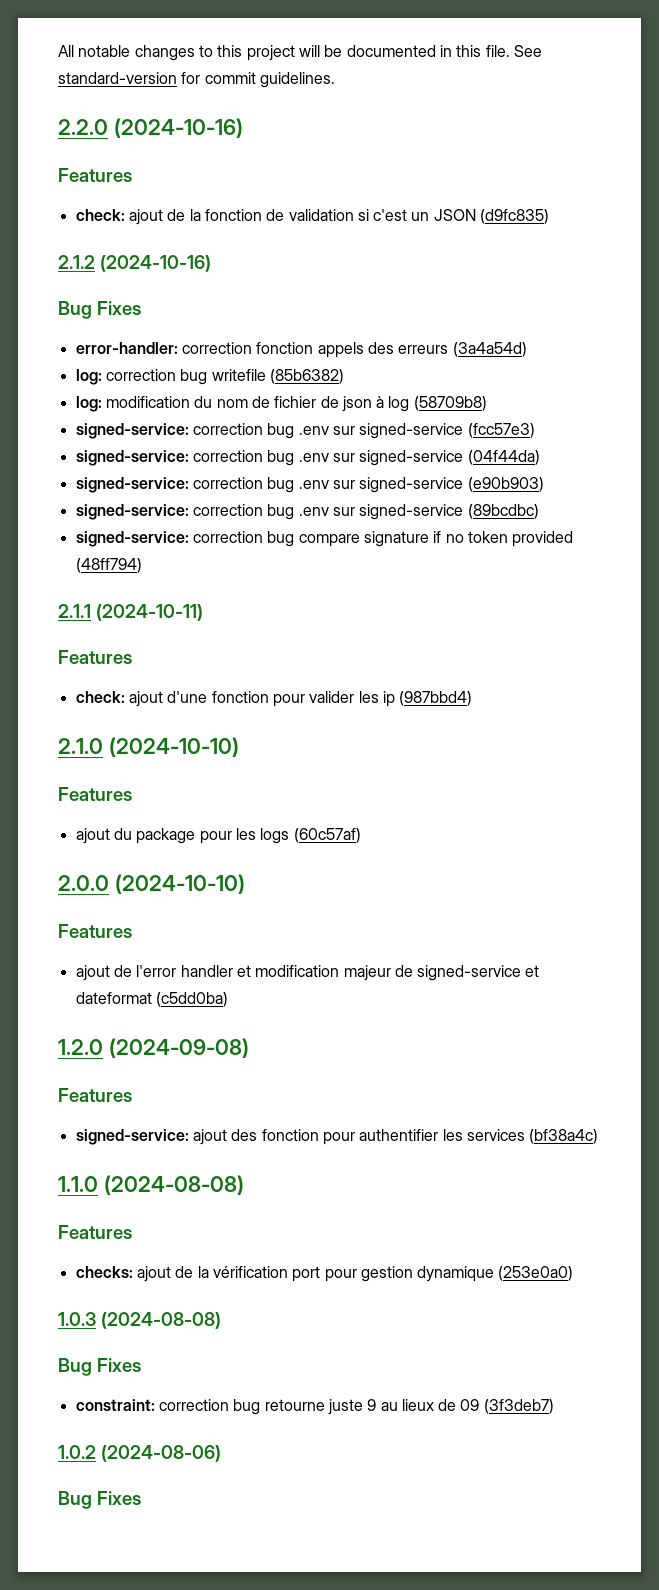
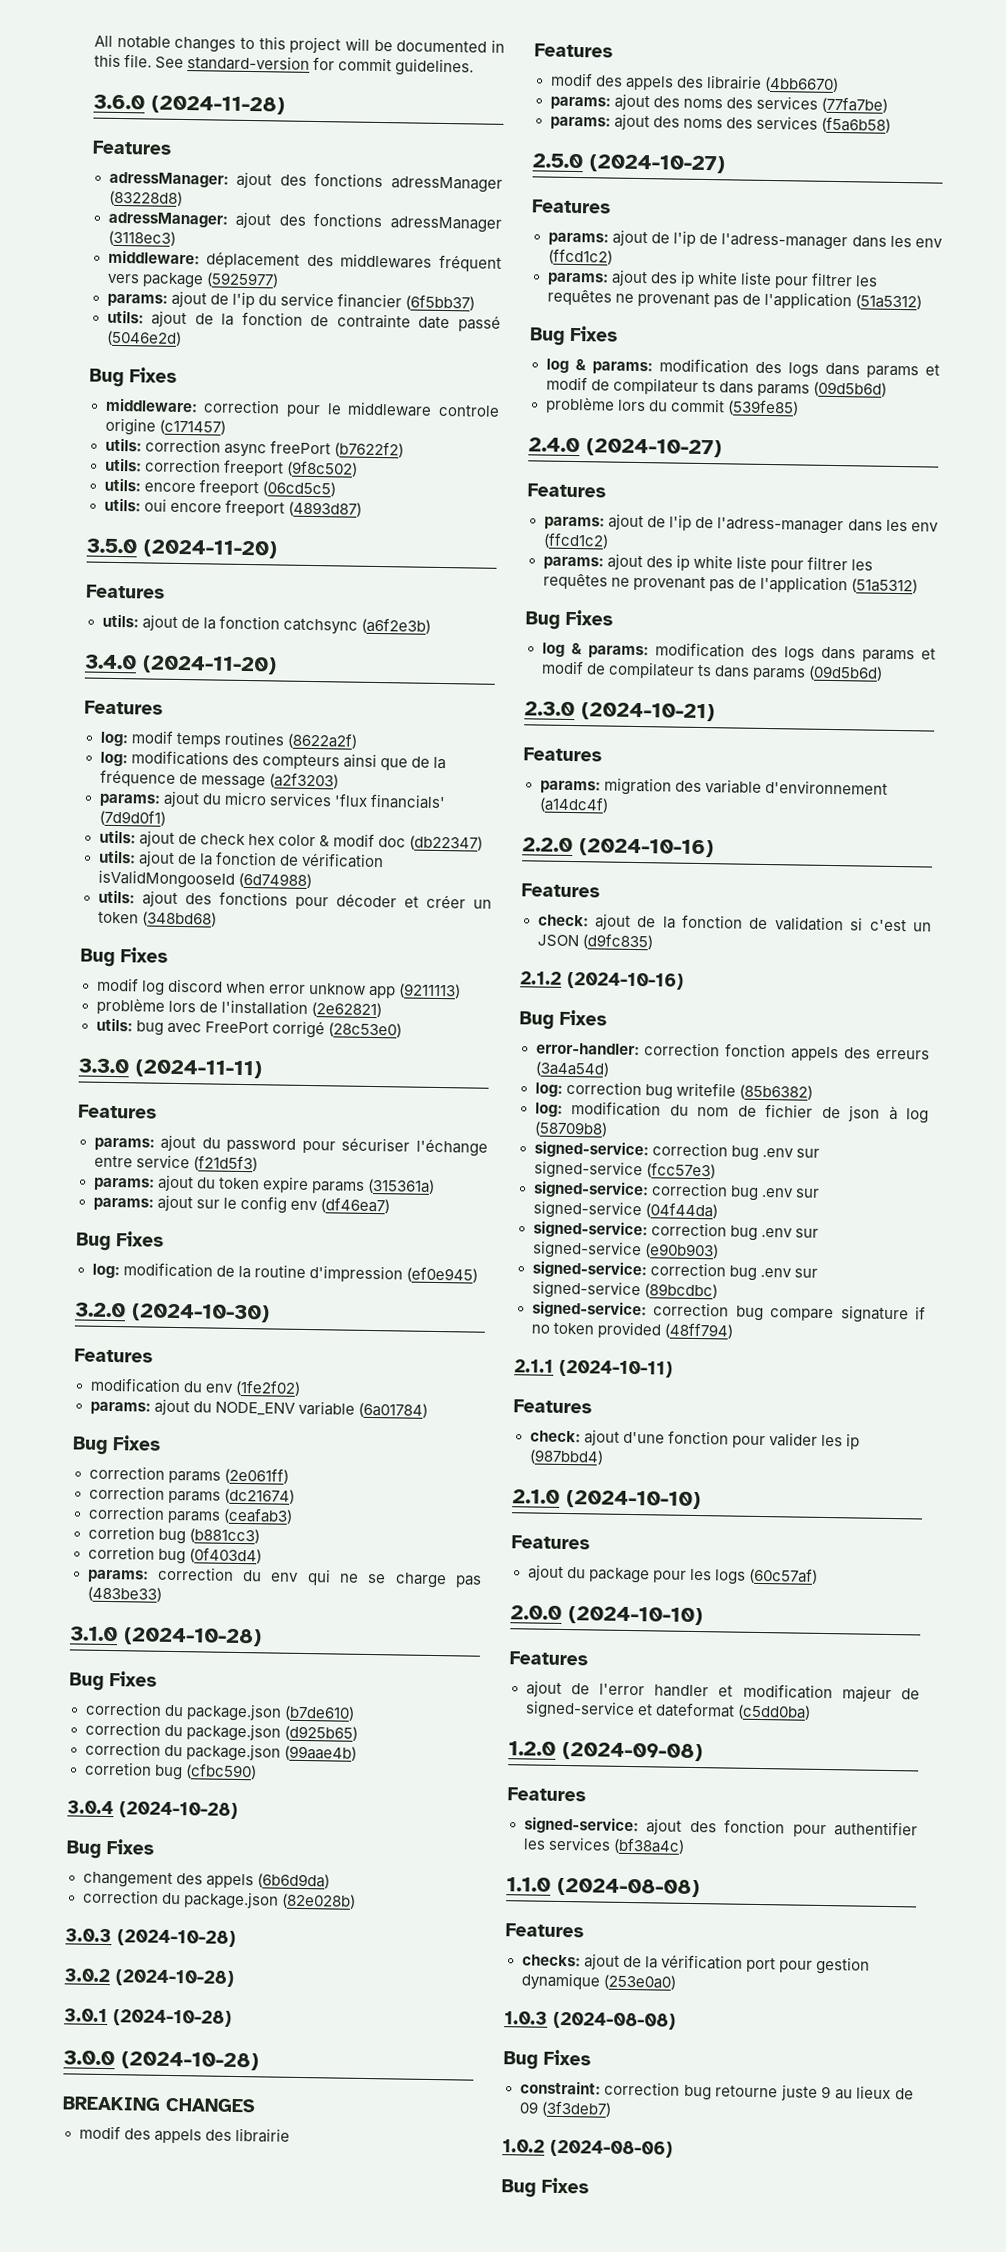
+ 3.6.0 (2024-11-28)
+ Features
+ adressManager: ajout des fonctions adressManager (83228d8)
+ adressManager: ajout des fonctions adressManager (3118ec3)
+ middleware: déplacement des middlewares fréquent vers package (5925977)
+ params: ajout de l'ip du service financier (6f5bb37)
+ utils: ajout de la fonction de contrainte date passé (5046e2d)
+ Bug Fixes
+ middleware: correction pour le middleware controle origine (c171457)
+ utils: correction async freePort (b7622f2)
+ utils: correction freeport (9f8c502)
+ utils: encore freeport (06cd5c5)
+ utils: oui encore freeport (4893d87)
+ 3.5.0 (2024-11-20)
+ Features
+ utils: ajout de la fonction catchsync (a6f2e3b)
+ 3.4.0 (2024-11-20)
+ Features
+ log: modif temps routines (8622a2f)
+ log: modifications des compteurs ainsi que de la fréquence de message (a2f3203)
+ params: ajout du micro services 'flux financials' (7d9d0f1)
+ utils: ajout de check hex color & modif doc (db22347)
+ utils: ajout de la fonction de vérification isValidMongooseId (6d74988)
+ utils: ajout des fonctions pour décoder et créer un token (348bd68)
+ Bug Fixes
+ modif log discord when error unknow app (9211113)
+ problème lors de l'installation (2e62821)
+ utils: bug avec FreePort corrigé (28c53e0)
+ 3.3.0 (2024-11-11)
+ Features
+ params: ajout du password pour sécuriser l'échange entre service (f21d5f3)
+ params: ajout du token expire params (315361a)
+ params: ajout sur le config env (df46ea7)
+ Bug Fixes
+ log: modification de la routine d'impression (ef0e945)
+ 3.2.0 (2024-10-30)
+ Features
+ modification du env (1fe2f02)
+ params: ajout du NODE_ENV variable (6a01784)
+ Bug Fixes
+ correction params (2e061ff)
+ correction params (dc21674)
+ correction params (ceafab3)
+ corretion bug (b881cc3)
+ corretion bug (0f403d4)
+ params: correction du env qui ne se charge pas (483be33)
+ 3.1.0 (2024-10-28)
+ Bug Fixes
+ correction du package.json (b7de610)
+ correction du package.json (d925b65)
+ correction du package.json (99aae4b)
+ corretion bug (cfbc590)
+ 3.0.4 (2024-10-28)
+ Bug Fixes
+ changement des appels (6b6d9da)
+ correction du package.json (82e028b)
+ 3.0.3 (2024-10-28)
+ 3.0.2 (2024-10-28)
+ 3.0.1 (2024-10-28)
+ 3.0.0 (2024-10-28)
+ BREAKING CHANGES
+ modif des appels des librairie
+ Features
+ modif des appels des librairie (4bb6670)
+ params: ajout des noms des services (77fa7be)
+ params: ajout des noms des services (f5a6b58)
+ 2.5.0 (2024-10-27)
+ Features
+ params: ajout de l'ip de l'adress-manager dans les env (ffcd1c2)
+ params: ajout des ip white liste pour filtrer les requêtes ne provenant pas de l'application (51a5312)
+ Bug Fixes
+ log & params: modification des logs dans params et modif de compilateur ts dans params (09d5b6d)
+ problème lors du commit (539fe85)
+ 2.4.0 (2024-10-27)
+ Features
+ params: ajout de l'ip de l'adress-manager dans les env (ffcd1c2)
+ params: ajout des ip white liste pour filtrer les requêtes ne provenant pas de l'application (51a5312)
+ Bug Fixes
+ log & params: modification des logs dans params et modif de compilateur ts dans params (09d5b6d)
+ 2.3.0 (2024-10-21)
+ Features
+ params: migration des variable d'environnement (a14dc4f)

